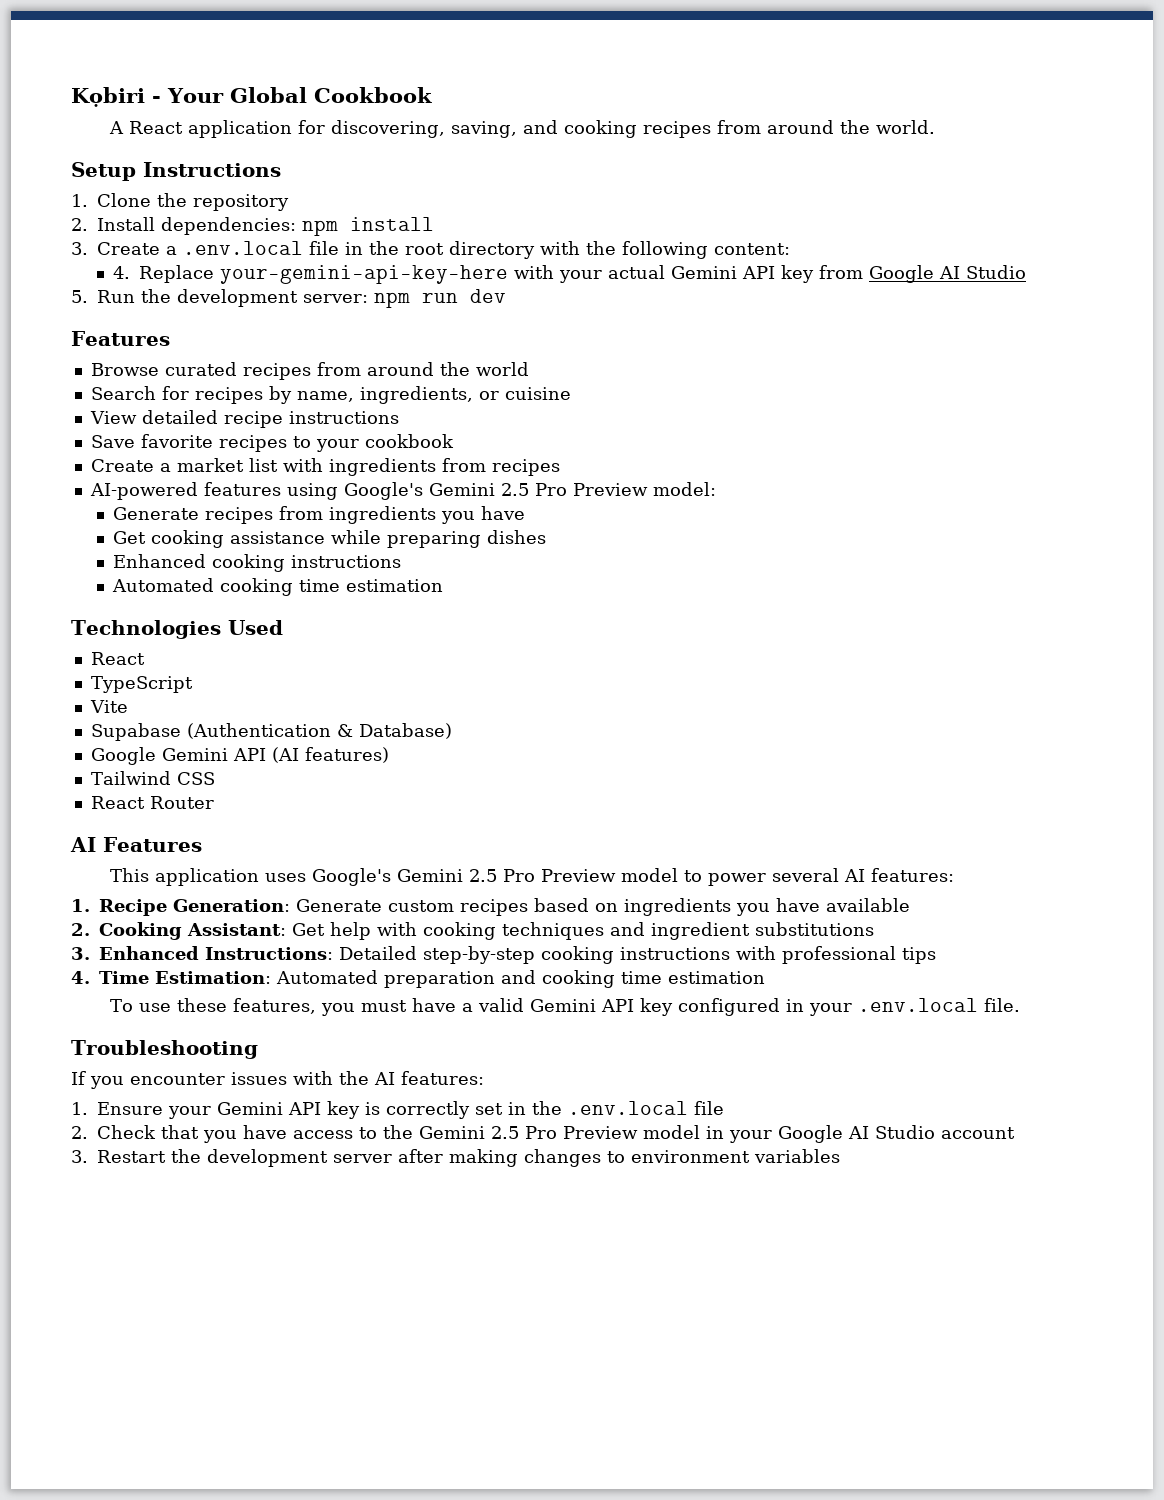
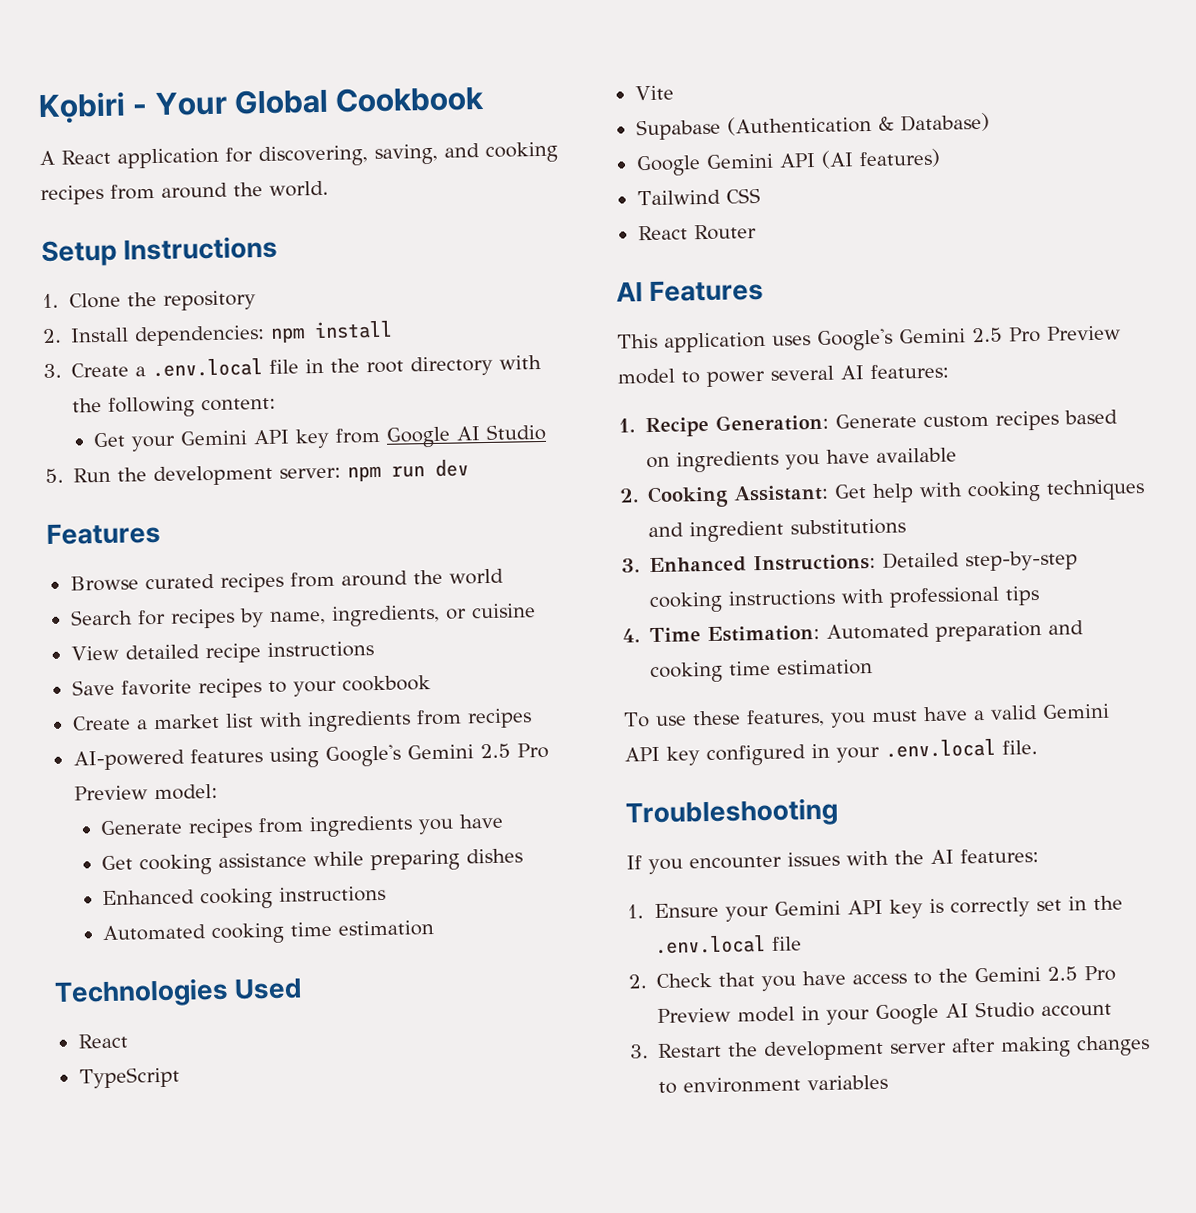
- 4. Replace your-gemini-api-key-here with your actual Gemini API key from Google AI Studio
+ Get your Gemini API key from Google AI Studio

